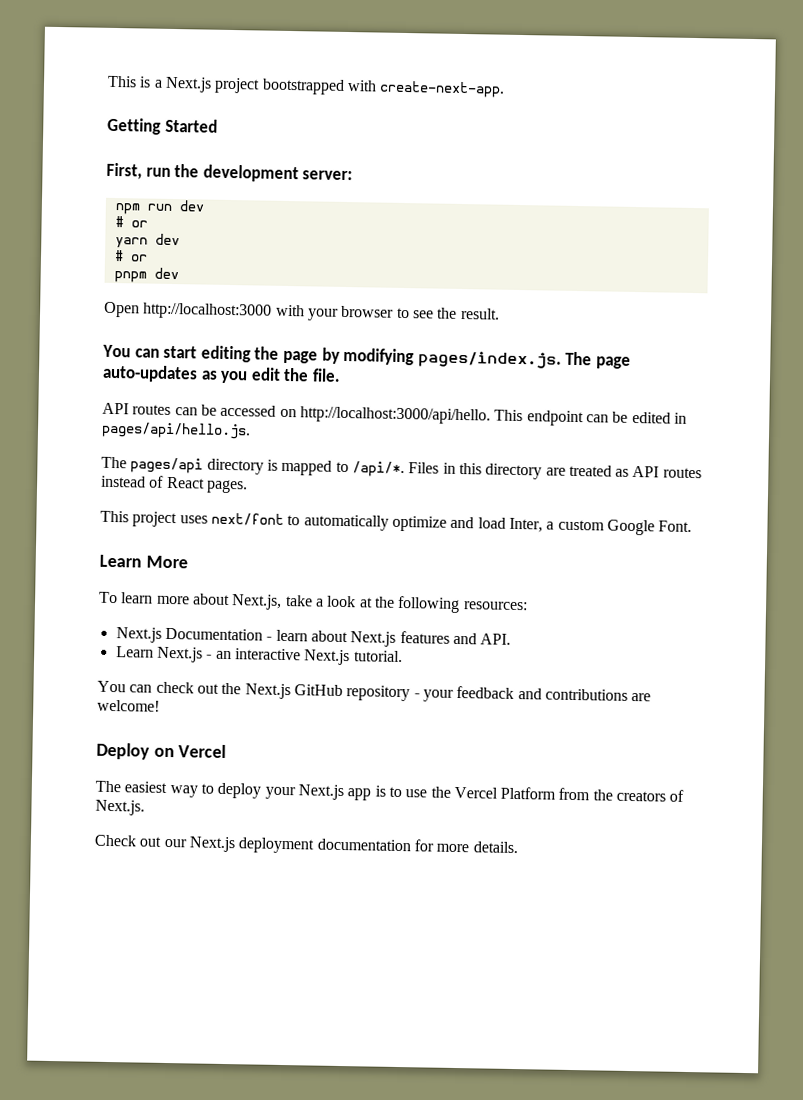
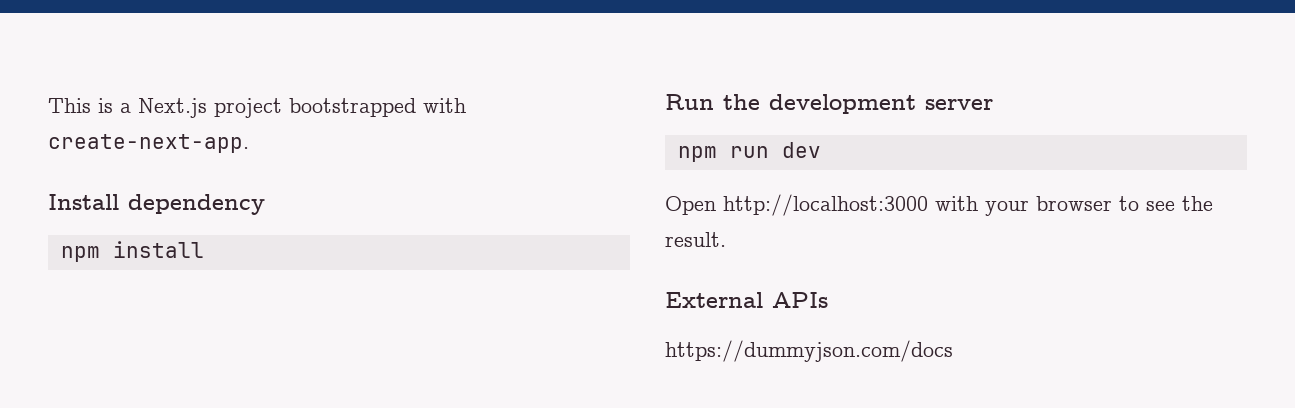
- Getting Started
- First, run the development server:
+ Install dependency
+ npm install
+ Run the development server
  npm run dev
- # or
- yarn dev
- # or
- pnpm dev
- You can start editing the page by modifying pages/index.js. The page auto-updates as you edit the file.
- API routes can be accessed on http://localhost:3000/api/hello. This endpoint can be edited in pages/api/hello.js.
- The pages/api directory is mapped to /api/*. Files in this directory are treated as API routes instead of React pages.
- This project uses next/font to automatically optimize and load Inter, a custom Google Font.
- Learn More
- To learn more about Next.js, take a look at the following resources:
- Next.js Documentation - learn about Next.js features and API.
- Learn Next.js - an interactive Next.js tutorial.
- You can check out the Next.js GitHub repository - your feedback and contributions are welcome!
- Deploy on Vercel
- The easiest way to deploy your Next.js app is to use the Vercel Platform from the creators of Next.js.
- Check out our Next.js deployment documentation for more details.
+ External APIs
+ https://dummyjson.com/docs

